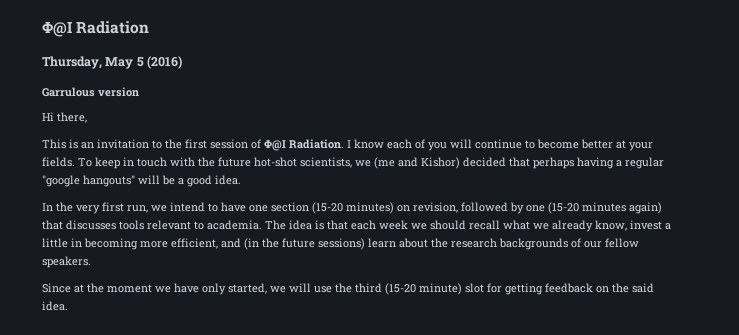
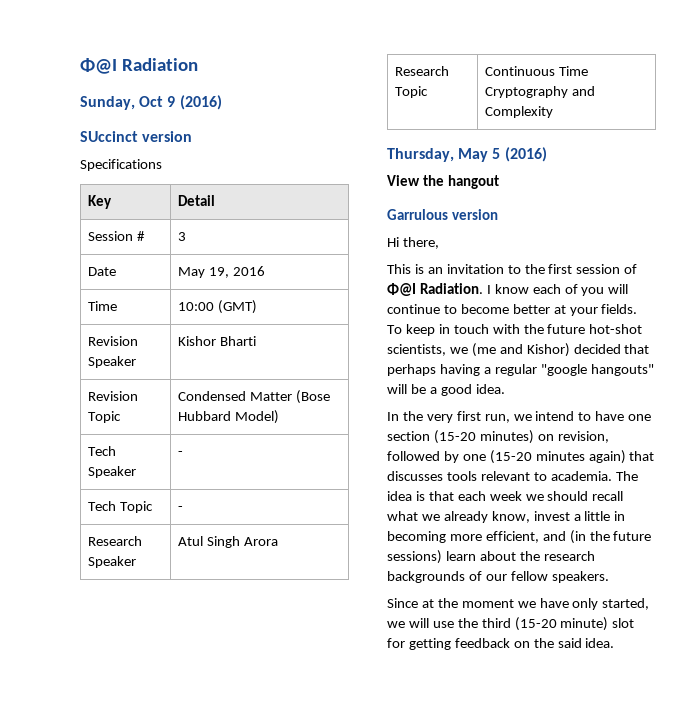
+ Sunday, Oct 9 (2016)
+ SUccinct version
+ Specifications
+ Key | Detail
+ Session # | 3
+ Date | May 19, 2016
+ Time | 10:00 (GMT)
+ Revision Speaker | Kishor Bharti
+ Revision Topic | Condensed Matter (Bose Hubbard Model)
+ Tech Speaker | -
+ Tech Topic | -
+ Research Speaker | Atul Singh Arora
+ Research Topic | Continuous Time Cryptography and Complexity
+ View the hangout

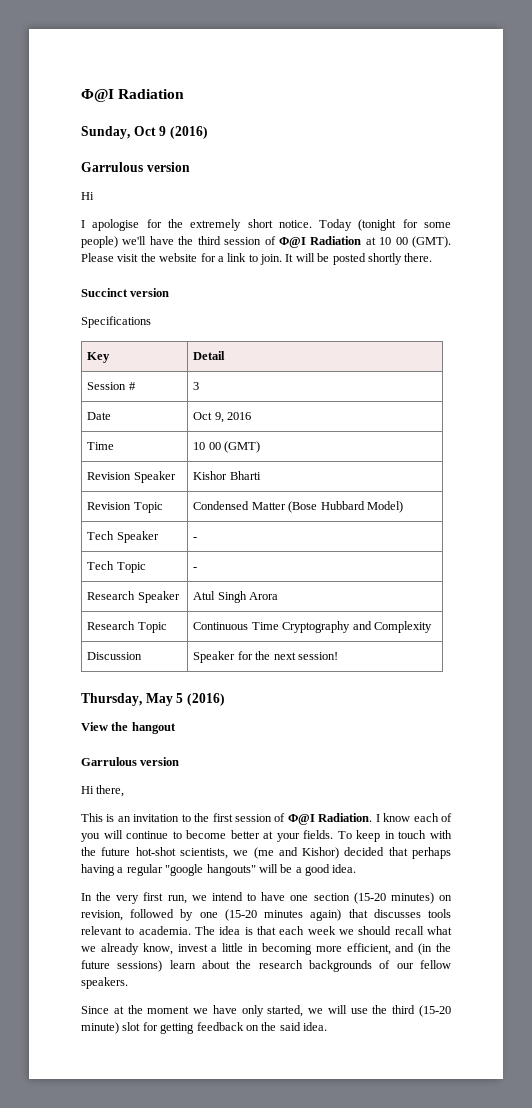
  Sunday, Oct 9 (2016)
- SUccinct version
+ Garrulous version
+ Hi
+ I apologise for the extremely short notice. Today (tonight for some people) we'll have the third session of Φ@I Radiation at 10 00 (GMT). Please visit the website for a link to join. It will be posted shortly there.
+ Succinct version
- Date | May 19, 2016
+ Date | Oct 9, 2016
- Time | 10:00 (GMT)
+ Time | 10 00 (GMT)
+ Discussion | Speaker for the next session!

